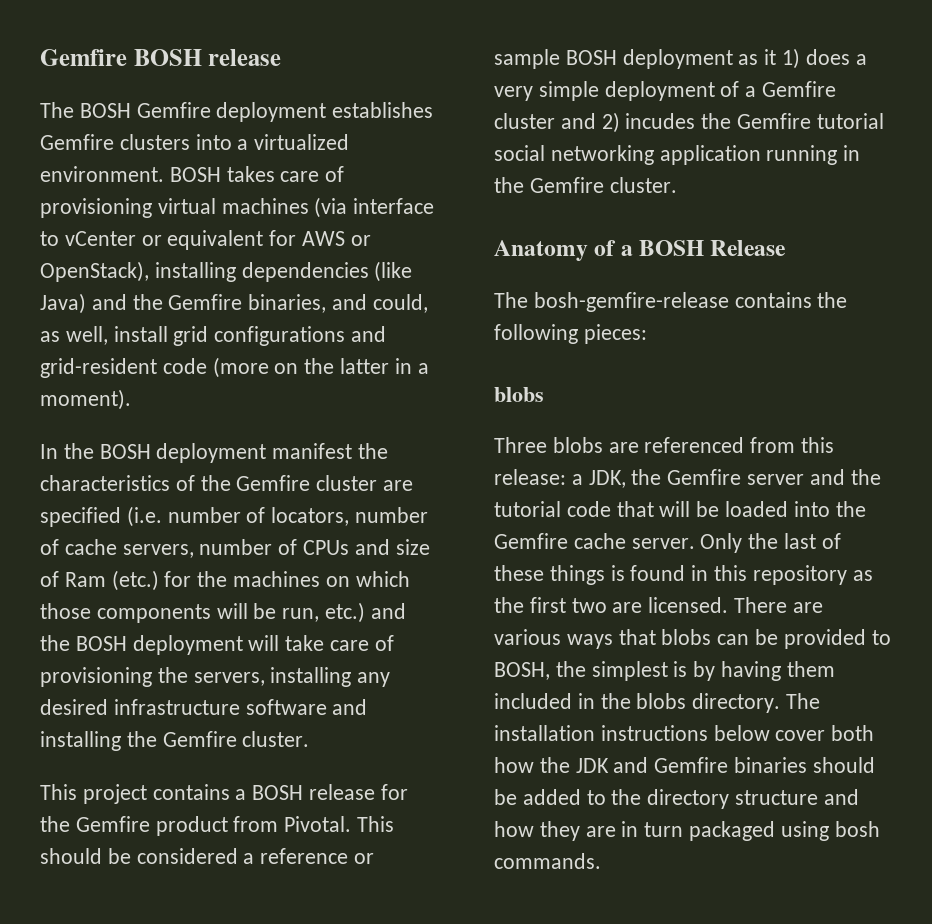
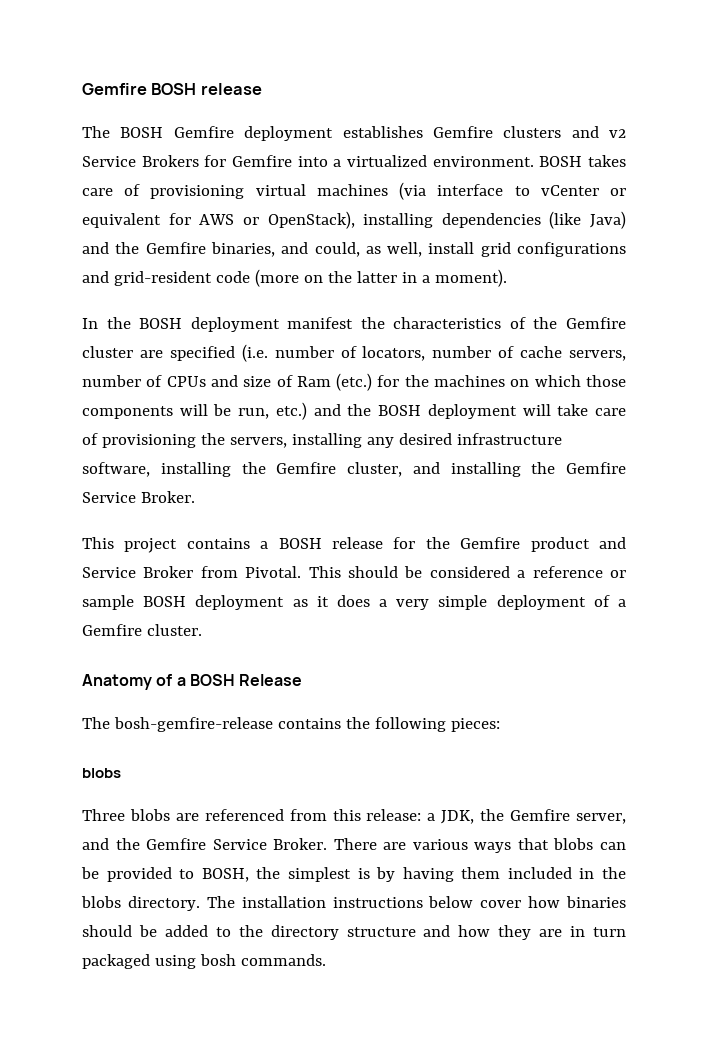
- The BOSH Gemfire deployment establishes Gemfire clusters into a virtualized environment.
+ The BOSH Gemfire deployment establishes Gemfire clusters and v2 Service Brokers for Gemfire into a virtualized environment.
- In the BOSH deployment manifest the characteristics of the Gemfire cluster are specified (i.e. number of locators, number of cache servers, number of CPUs and size of Ram (etc.) for the machines on which those components will be run, etc.) and the BOSH deployment will take care of provisioning the servers, installing any desired infrastructure software and installing the Gemfire cluster.
+ In the BOSH deployment manifest the characteristics of the Gemfire cluster are specified (i.e. number of locators, number of cache servers, number of CPUs and size of Ram (etc.) for the machines on which those components will be run, etc.) and the BOSH deployment will take care of provisioning the servers, installing any desired infrastructure software, installing the Gemfire cluster, and installing the Gemfire Service Broker.
- This project contains a BOSH release for the Gemfire product from Pivotal.
+ This project contains a BOSH release for the Gemfire product and Service Broker from Pivotal.
- This should be considered a reference or sample BOSH deployment as it 1) does a very simple deployment of a Gemfire cluster and 2) incudes the Gemfire tutorial social networking application running in the Gemfire cluster.
+ This should be considered a reference or sample BOSH deployment as it does a very simple deployment of a Gemfire cluster.
- Three blobs are referenced from this release: a JDK, the Gemfire server and the tutorial code that will be loaded into the Gemfire cache server. Only the last of these things is found in this repository as the first two are licensed.
+ Three blobs are referenced from this release: a JDK, the Gemfire server, and the Gemfire Service Broker.
- The installation instructions below cover both how the JDK and Gemfire binaries should be added to the directory structure and how they are in turn packaged using bosh commands.
+ The installation instructions below cover how binaries should be added to the directory structure and how they are in turn packaged using bosh commands.

